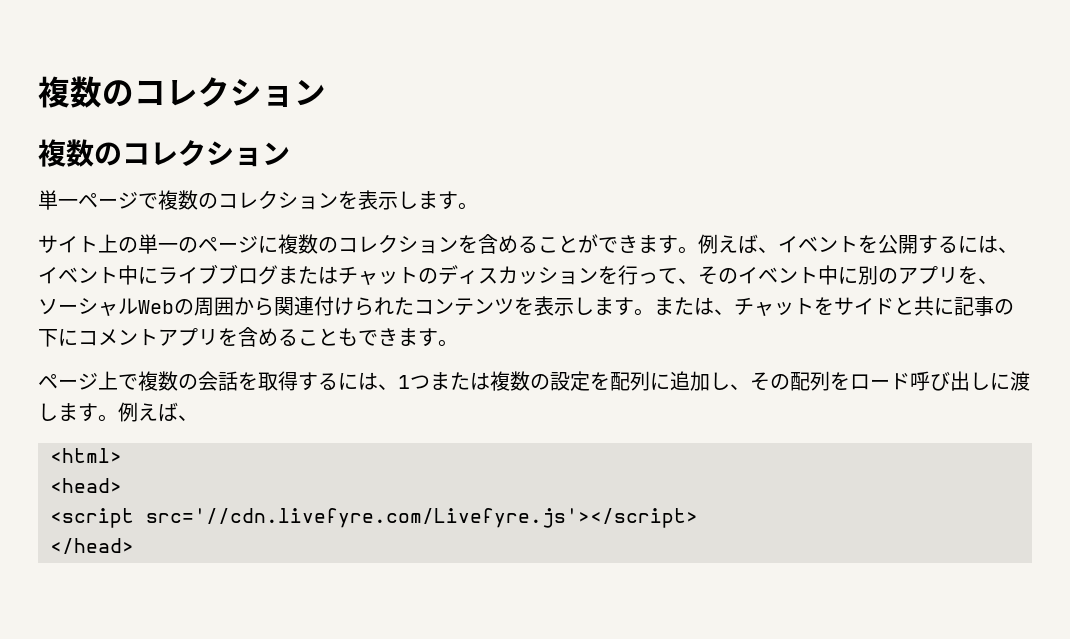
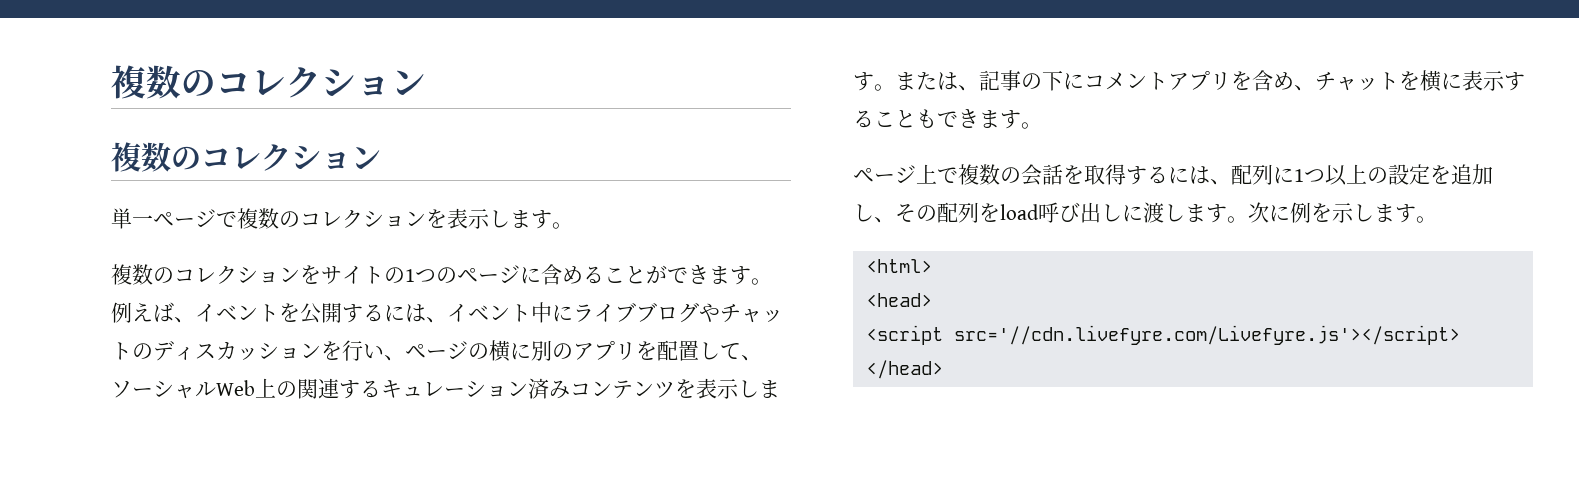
- サイト上の単一のページに複数のコレクションを含めることができます。
+ 複数のコレクションをサイトの1つのページに含めることができます。
- 例えば、イベントを公開するには、イベント中にライブブログまたはチャットのディスカッションを行って、そのイベント中に別のアプリを、ソーシャルWebの周囲から関連付けられたコンテンツを表示します。
+ 例えば、イベントを公開するには、イベント中にライブブログやチャットのディスカッションを行い、ページの横に別のアプリを配置して、ソーシャルWeb上の関連するキュレーション済みコンテンツを表示します。
- または、チャットをサイドと共に記事の下にコメントアプリを含めることもできます。
+ または、記事の下にコメントアプリを含め、チャットを横に表示することもできます。
- ページ上で複数の会話を取得するには、1つまたは複数の設定を配列に追加し、その配列をロード呼び出しに渡します。例えば、
+ ページ上で複数の会話を取得するには、配列に1つ以上の設定を追加し、その配列をload呼び出しに渡します。次に例を示します。

